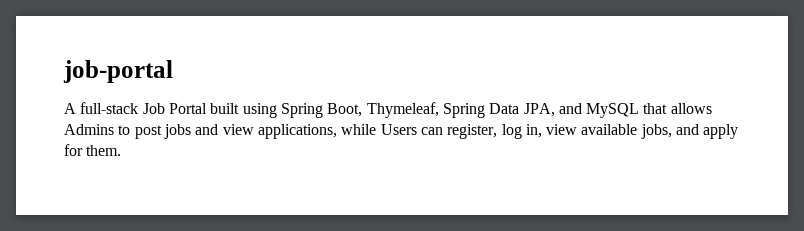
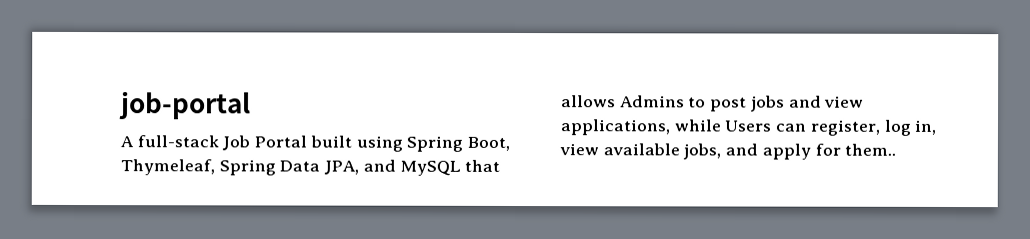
- A full-stack Job Portal built using Spring Boot, Thymeleaf, Spring Data JPA, and MySQL that allows Admins to post jobs and view applications, while Users can register, log in, view available jobs, and apply for them.
+ A full-stack Job Portal built using Spring Boot, Thymeleaf, Spring Data JPA, and MySQL that allows Admins to post jobs and view applications, while Users can register, log in, view available jobs, and apply for them..

